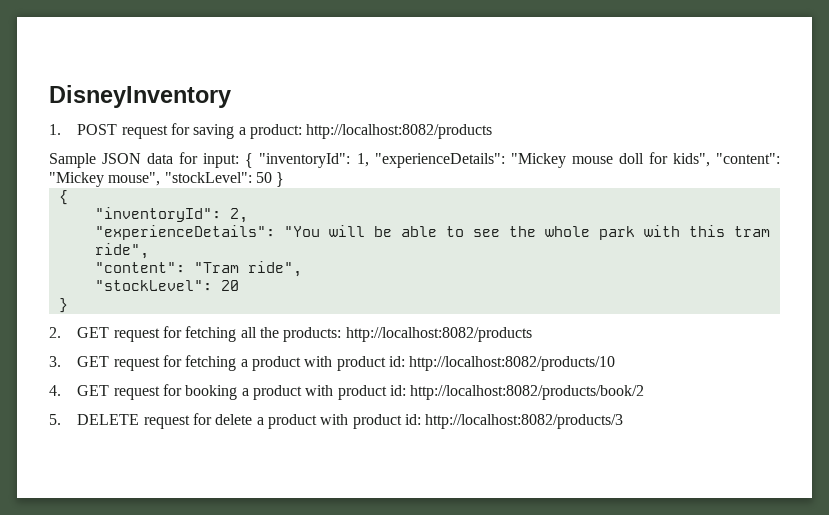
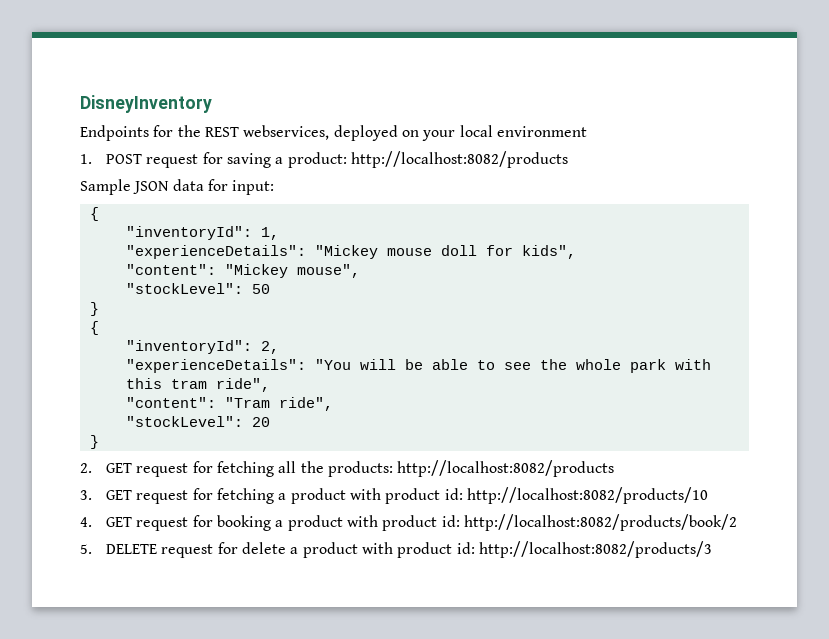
+ Endpoints for the REST webservices, deployed on your local environment
- Sample JSON data for input: { "inventoryId": 1, "experienceDetails": "Mickey mouse doll for kids", "content": "Mickey mouse", "stockLevel": 50 }
+ Sample JSON data for input:
+ {
+ "inventoryId": 1,
+ "experienceDetails": "Mickey mouse doll for kids",
+ "content": "Mickey mouse",
+ "stockLevel": 50
+ }

